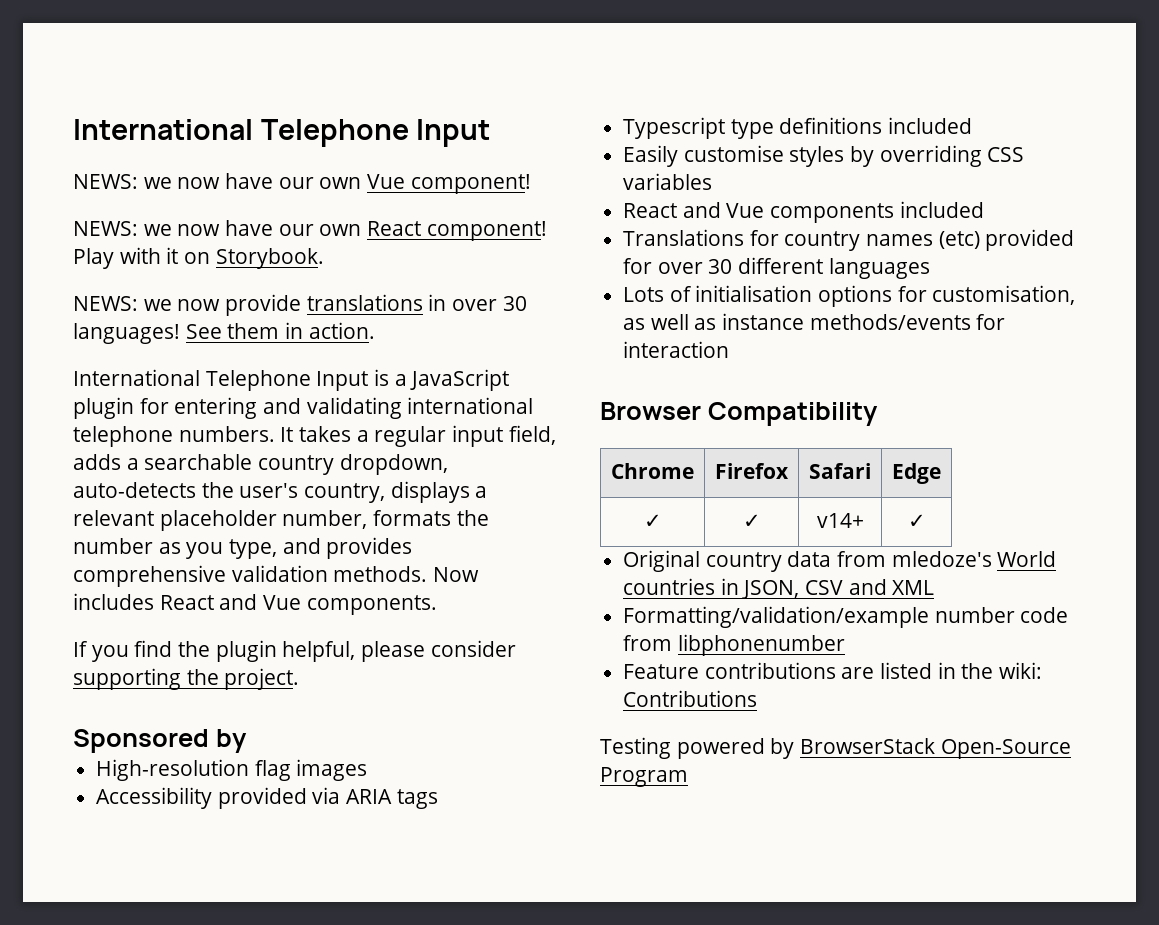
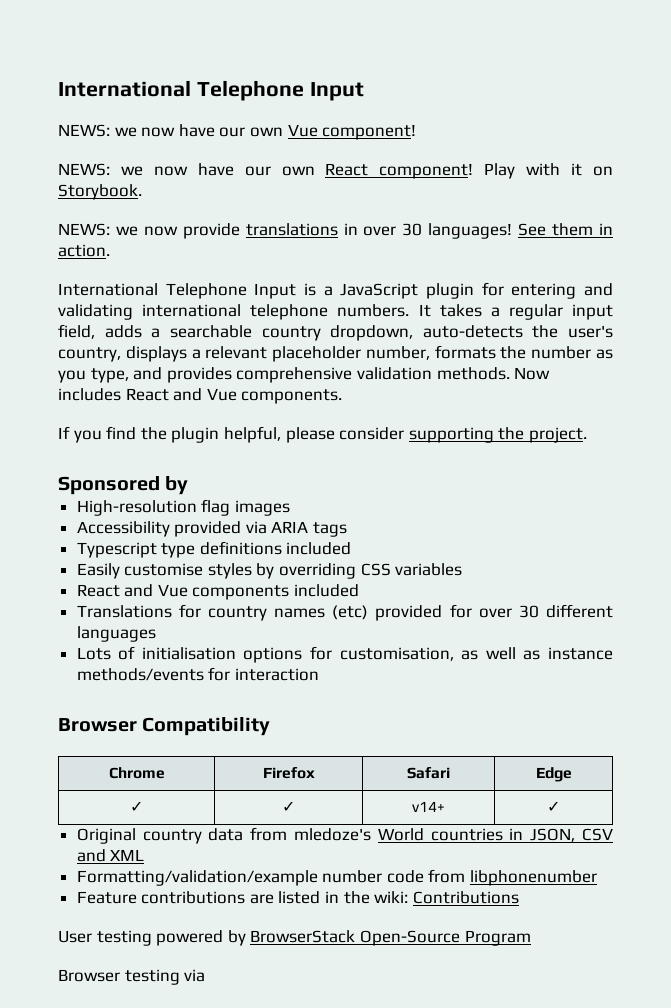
- Testing powered by BrowserStack Open-Source Program
+ User testing powered by BrowserStack Open-Source Program
+ Browser testing via

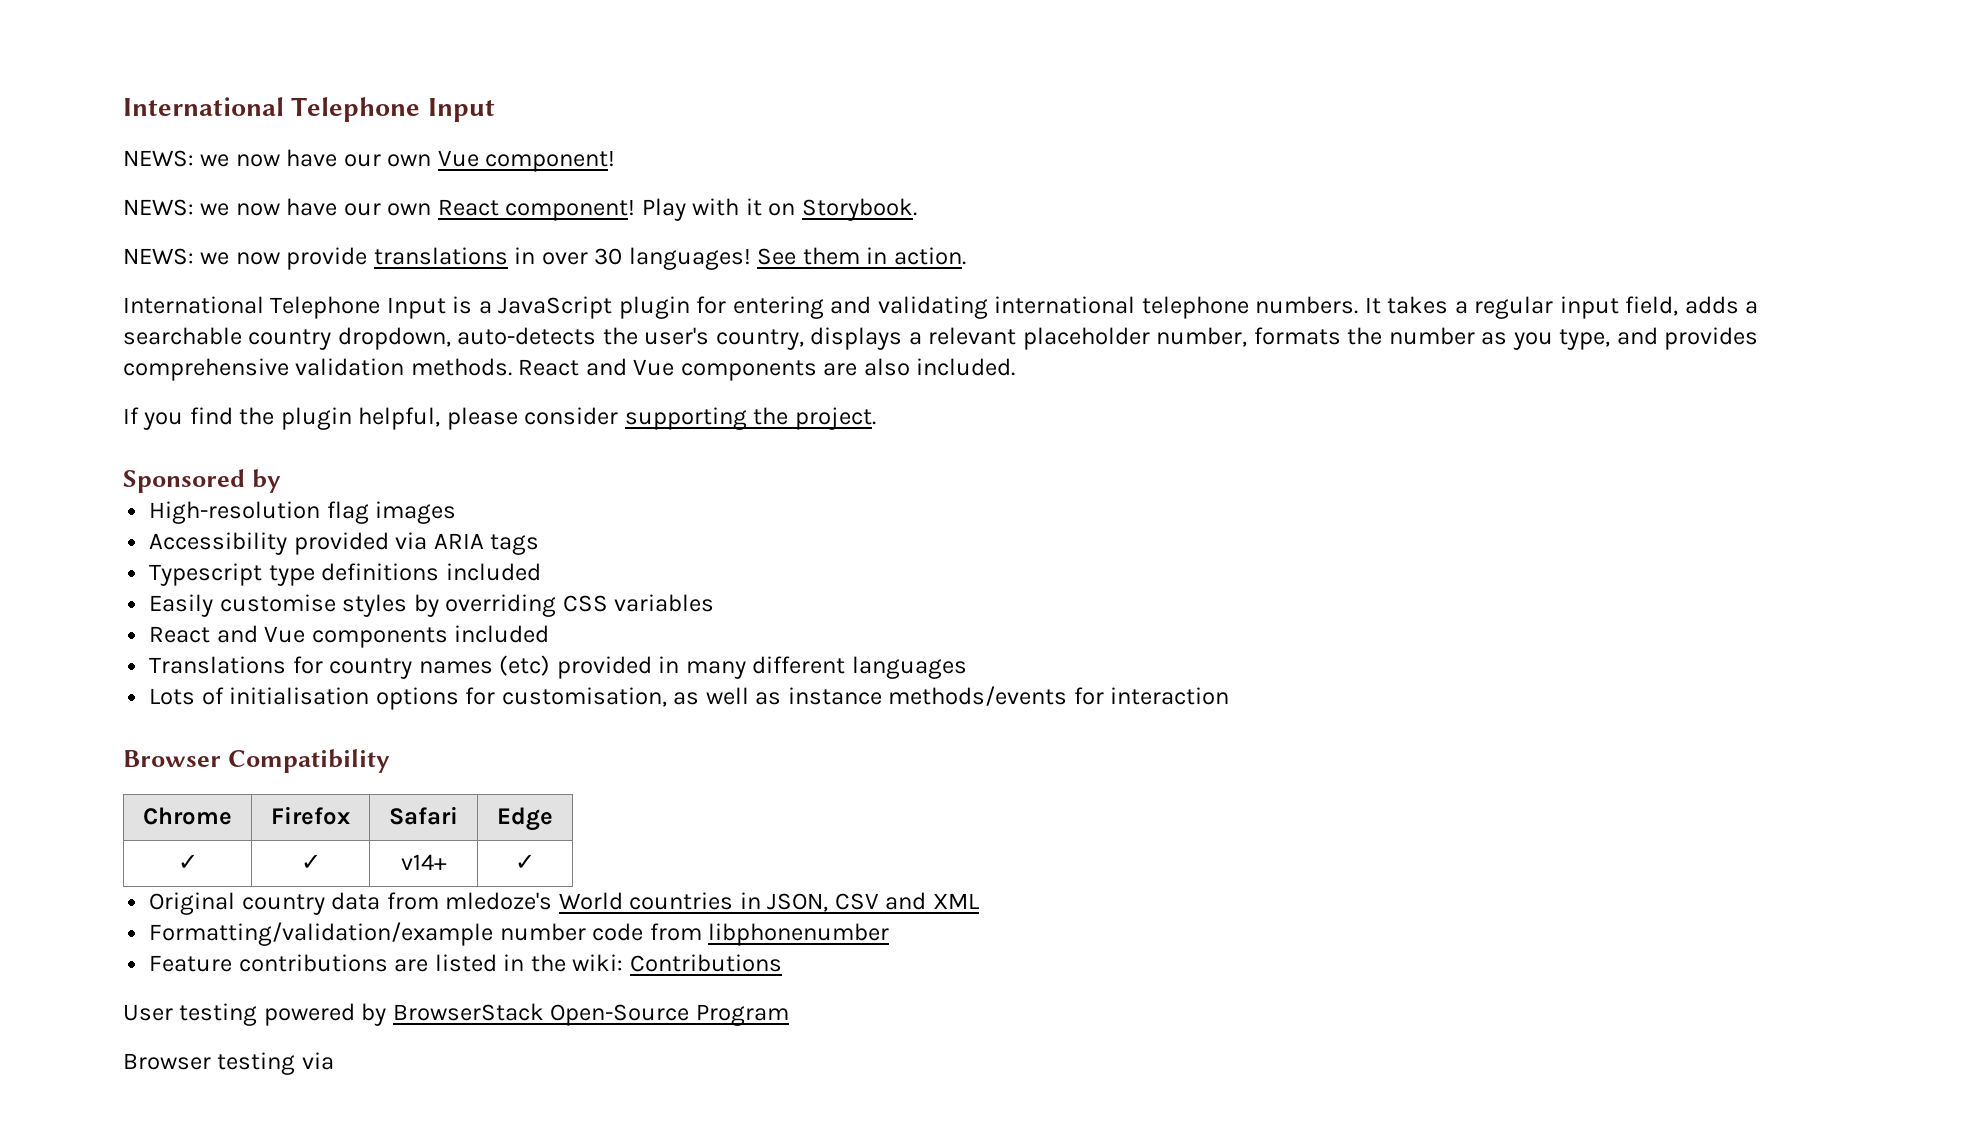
- Now includes React and Vue components.
+ React and Vue components are also included.
- Translations for country names (etc) provided for over 30 different languages
+ Translations for country names (etc) provided in many different languages

